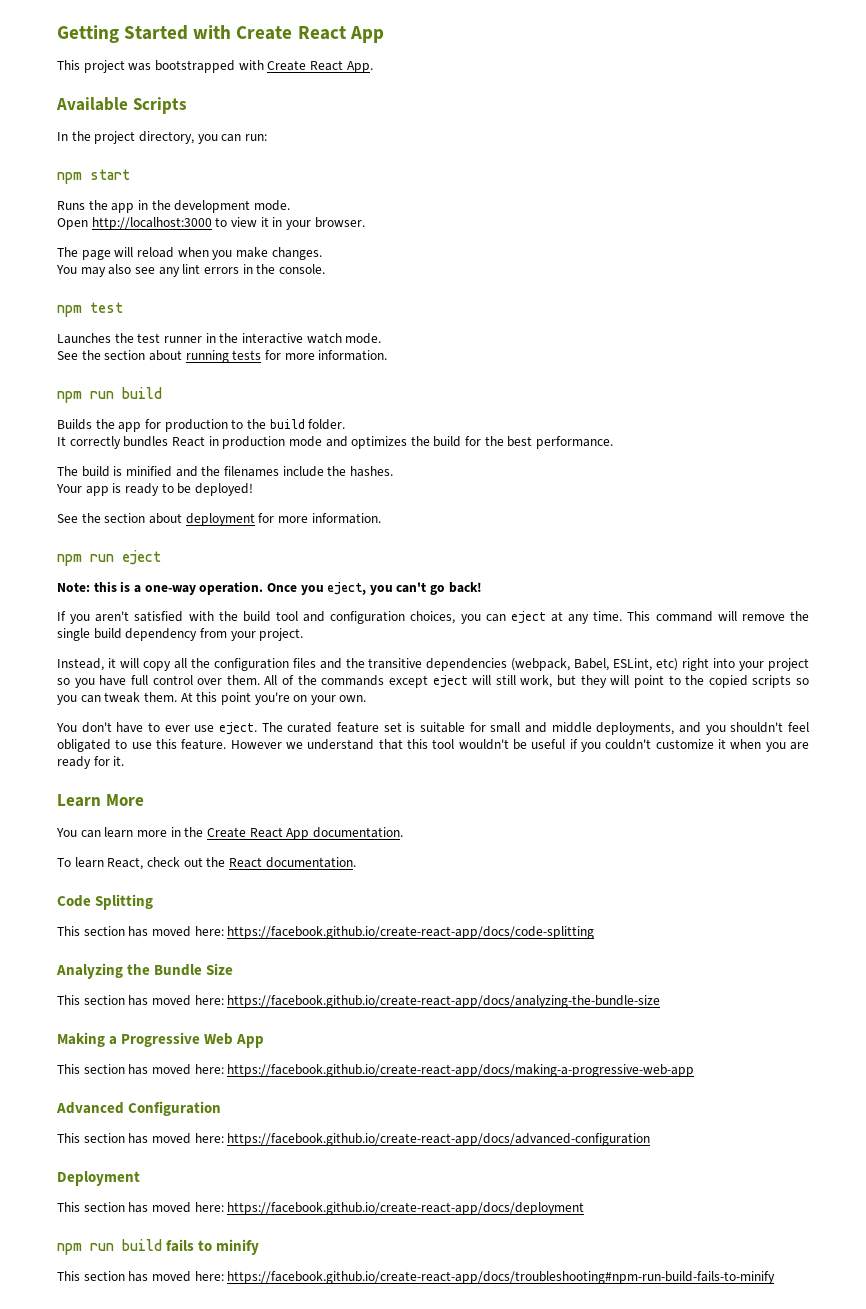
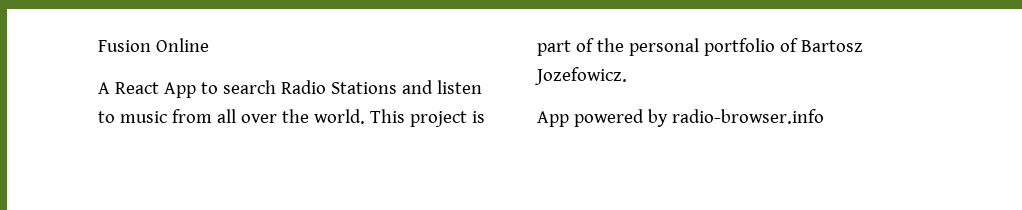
- Getting Started with Create React App
- This project was bootstrapped with Create React App.
- Available Scripts
- In the project directory, you can run:
- npm start
- Runs the app in the development mode.
- Open http://localhost:3000 to view it in your browser.
- The page will reload when you make changes.
- You may also see any lint errors in the console.
- npm test
- Launches the test runner in the interactive watch mode.
- See the section about running tests for more information.
- npm run build
- Builds the app for production to the build folder.
- It correctly bundles React in production mode and optimizes the build for the best performance.
- The build is minified and the filenames include the hashes.
- Your app is ready to be deployed!
- See the section about deployment for more information.
- npm run eject
- Note: this is a one-way operation. Once you eject, you can't go back!
- If you aren't satisfied with the build tool and configuration choices, you can eject at any time. This command will remove the single build dependency from your project.
- Instead, it will copy all the configuration files and the transitive dependencies (webpack, Babel, ESLint, etc) right into your project so you have full control over them. All of the commands except eject will still work, but they will point to the copied scripts so you can tweak them. At this point you're on your own.
- You don't have to ever use eject. The curated feature set is suitable for small and middle deployments, and you shouldn't feel obligated to use this feature. However we understand that this tool wouldn't be useful if you couldn't customize it when you are ready for it.
- Learn More
- You can learn more in the Create React App documentation.
- To learn React, check out the React documentation.
- Code Splitting
- This section has moved here: https://facebook.github.io/create-react-app/docs/code-splitting
- Analyzing the Bundle Size
- This section has moved here: https://facebook.github.io/create-react-app/docs/analyzing-the-bundle-size
- Making a Progressive Web App
- This section has moved here: https://facebook.github.io/create-react-app/docs/making-a-progressive-web-app
- Advanced Configuration
- This section has moved here: https://facebook.github.io/create-react-app/docs/advanced-configuration
- Deployment
- This section has moved here: https://facebook.github.io/create-react-app/docs/deployment
- npm run build fails to minify
- This section has moved here: https://facebook.github.io/create-react-app/docs/troubleshooting#npm-run-build-fails-to-minify
+ Fusion Online
+ A React App to search Radio Stations and listen to music from all over the world. This project is part of the personal portfolio of Bartosz Jozefowicz.
+ App powered by radio-browser.info

